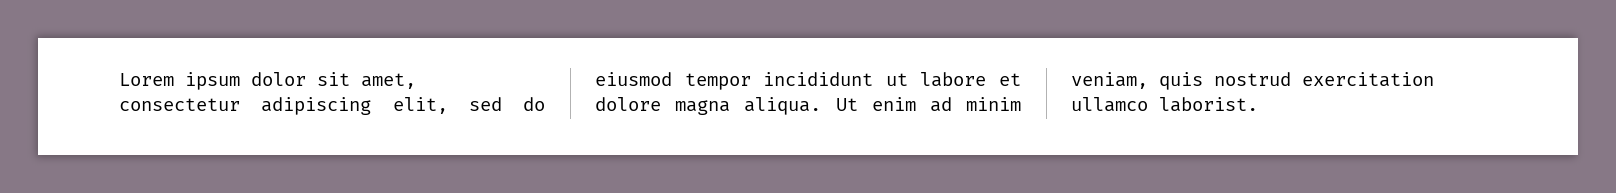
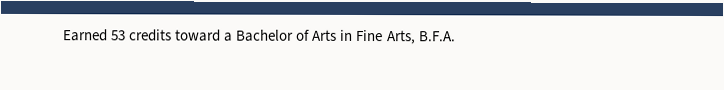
- Lorem ipsum dolor sit amet, consectetur adipiscing elit, sed do eiusmod tempor incididunt ut labore et dolore magna aliqua. Ut enim ad minim veniam, quis nostrud exercitation ullamco laborist.
+ Earned 53 credits toward a Bachelor of Arts in Fine Arts, B.F.A.

